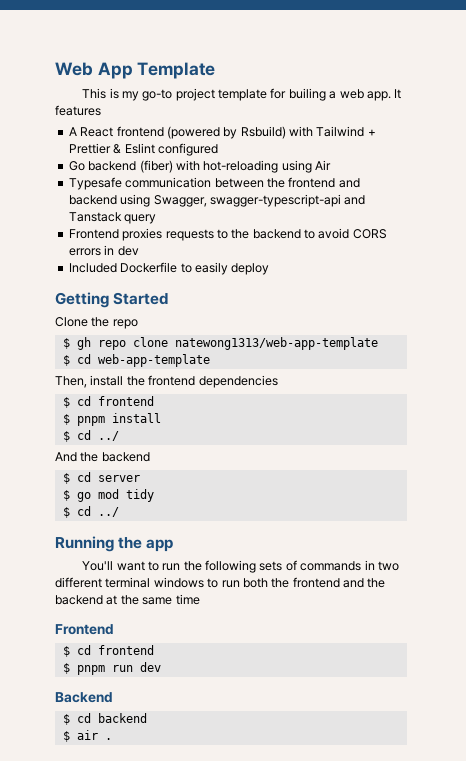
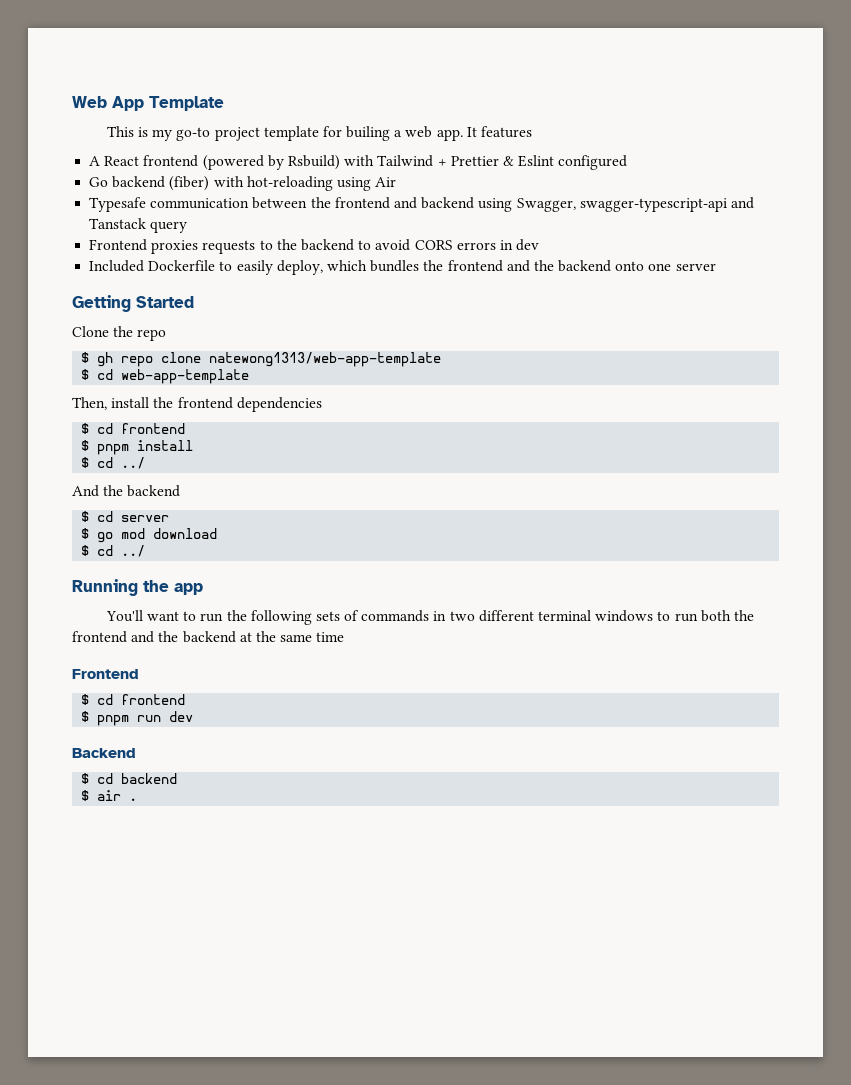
- Included Dockerfile to easily deploy
+ Included Dockerfile to easily deploy, which bundles the frontend and the backend onto one server
- $ go mod tidy
+ $ go mod download

